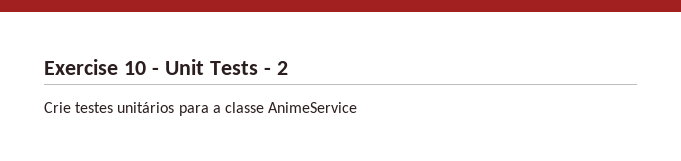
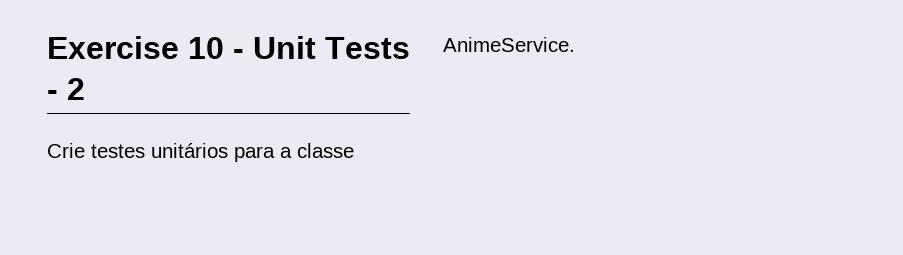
- Crie testes unitários para a classe AnimeService
+ Crie testes unitários para a classe AnimeService.

